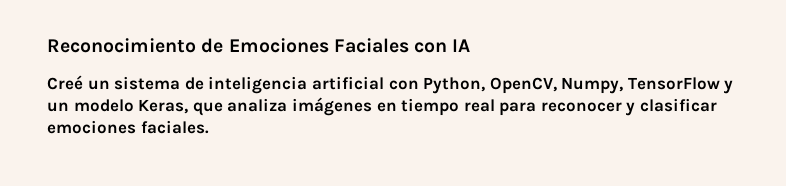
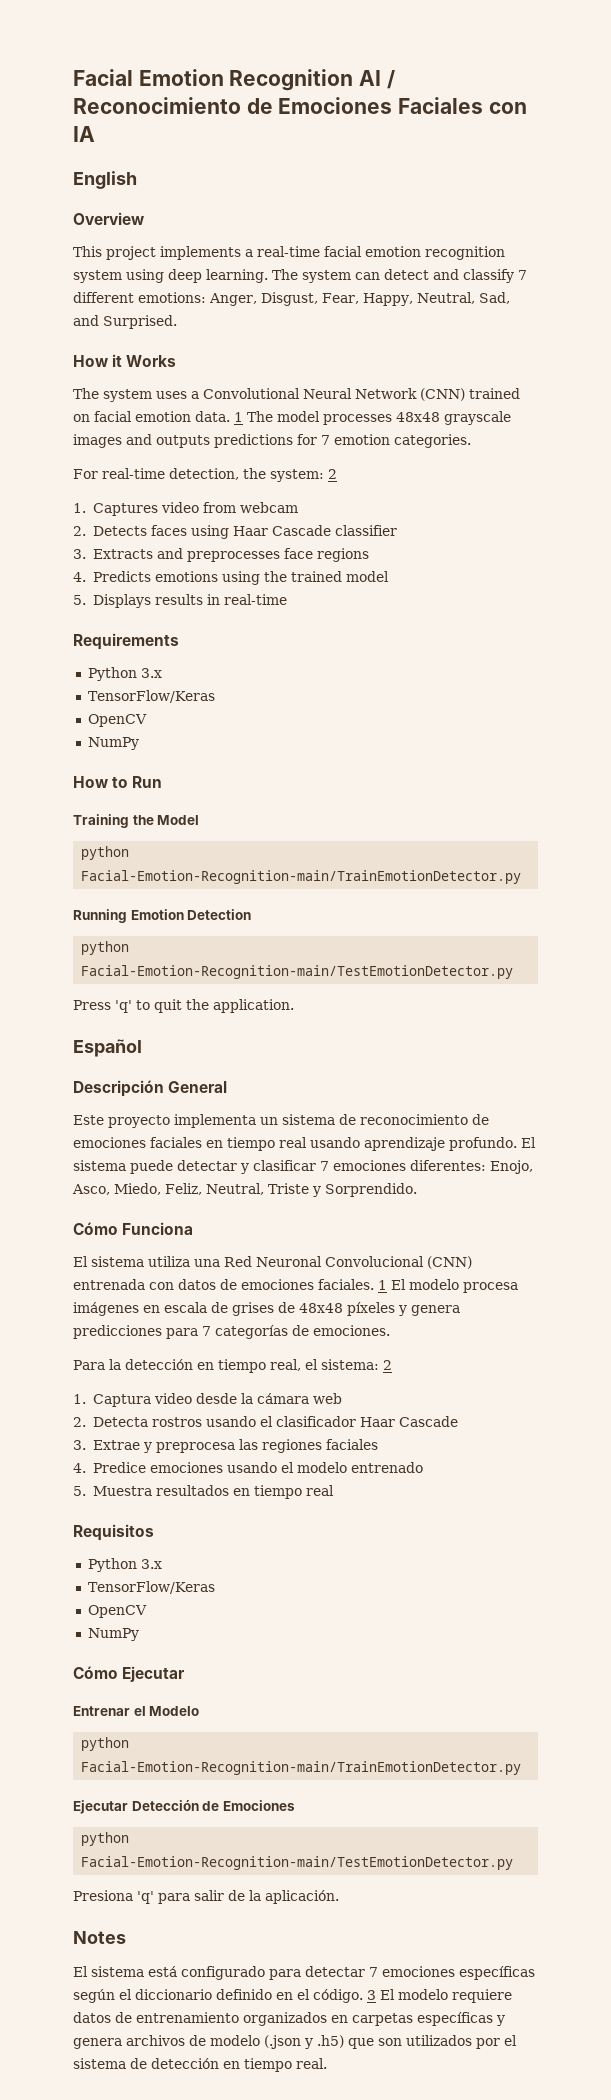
- Reconocimiento de Emociones Faciales con IA
+ Facial Emotion Recognition AI / Reconocimiento de Emociones Faciales con IA
- Creé un sistema de inteligencia artificial con Python, OpenCV, Numpy, TensorFlow y un modelo Keras, que analiza imágenes en tiempo real para reconocer y clasificar emociones faciales.
+ English
+ Overview
+ This project implements a real-time facial emotion recognition system using deep learning. The system can detect and classify 7 different emotions: Anger, Disgust, Fear, Happy, Neutral, Sad, and Surprised.
+ How it Works
+ The system uses a Convolutional Neural Network (CNN) trained on facial emotion data. 1 The model processes 48x48 grayscale images and outputs predictions for 7 emotion categories.
+ For real-time detection, the system: 2
+ 1. Captures video from webcam
+ 2. Detects faces using Haar Cascade classifier
+ 3. Extracts and preprocesses face regions
+ 4. Predicts emotions using the trained model
+ 5. Displays results in real-time
+ Requirements
+ Python 3.x
+ TensorFlow/Keras
+ OpenCV
+ NumPy
+ How to Run
+ Training the Model
+ python Facial-Emotion-Recognition-main/TrainEmotionDetector.py
+ Running Emotion Detection
+ python Facial-Emotion-Recognition-main/TestEmotionDetector.py
+ Press 'q' to quit the application.
+ Español
+ Descripción General
+ Este proyecto implementa un sistema de reconocimiento de emociones faciales en tiempo real usando aprendizaje profundo. El sistema puede detectar y clasificar 7 emociones diferentes: Enojo, Asco, Miedo, Feliz, Neutral, Triste y Sorprendido.
+ Cómo Funciona
+ El sistema utiliza una Red Neuronal Convolucional (CNN) entrenada con datos de emociones faciales. 1 El modelo procesa imágenes en escala de grises de 48x48 píxeles y genera predicciones para 7 categorías de emociones.
+ Para la detección en tiempo real, el sistema: 2
+ 1. Captura video desde la cámara web
+ 2. Detecta rostros usando el clasificador Haar Cascade
+ 3. Extrae y preprocesa las regiones faciales
+ 4. Predice emociones usando el modelo entrenado
+ 5. Muestra resultados en tiempo real
+ Requisitos
+ Python 3.x
+ TensorFlow/Keras
+ OpenCV
+ NumPy
+ Cómo Ejecutar
+ Entrenar el Modelo
+ python Facial-Emotion-Recognition-main/TrainEmotionDetector.py
+ Ejecutar Detección de Emociones
+ python Facial-Emotion-Recognition-main/TestEmotionDetector.py
+ Presiona 'q' para salir de la aplicación.
+ Notes
+ El sistema está configurado para detectar 7 emociones específicas según el diccionario definido en el código. 3 El modelo requiere datos de entrenamiento organizados en carpetas específicas y genera archivos de modelo (.json y .h5) que son utilizados por el sistema de detección en tiempo real.

